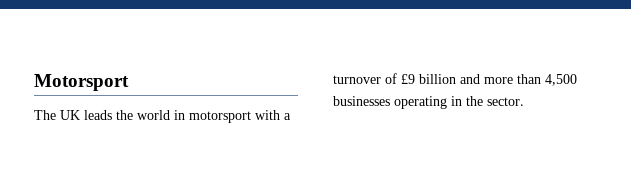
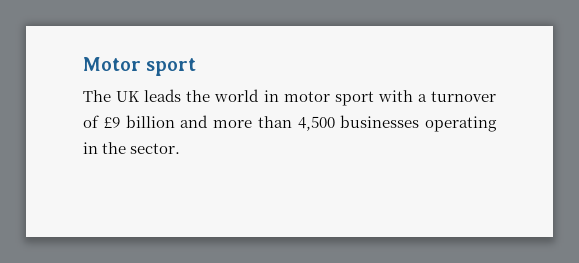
- Motorsport
+ Motor sport
- The UK leads the world in motorsport with a turnover of £9 billion and more than 4,500 businesses operating in the sector.
+ The UK leads the world in motor sport with a turnover of £9 billion and more than 4,500 businesses operating in the sector.

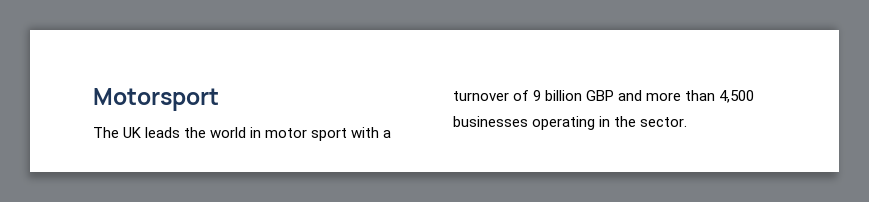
- Motor sport
+ Motorsport
- The UK leads the world in motor sport with a turnover of £9 billion and more than 4,500 businesses operating in the sector.
+ The UK leads the world in motor sport with a turnover of 9 billion GBP and more than 4,500 businesses operating in the sector.

